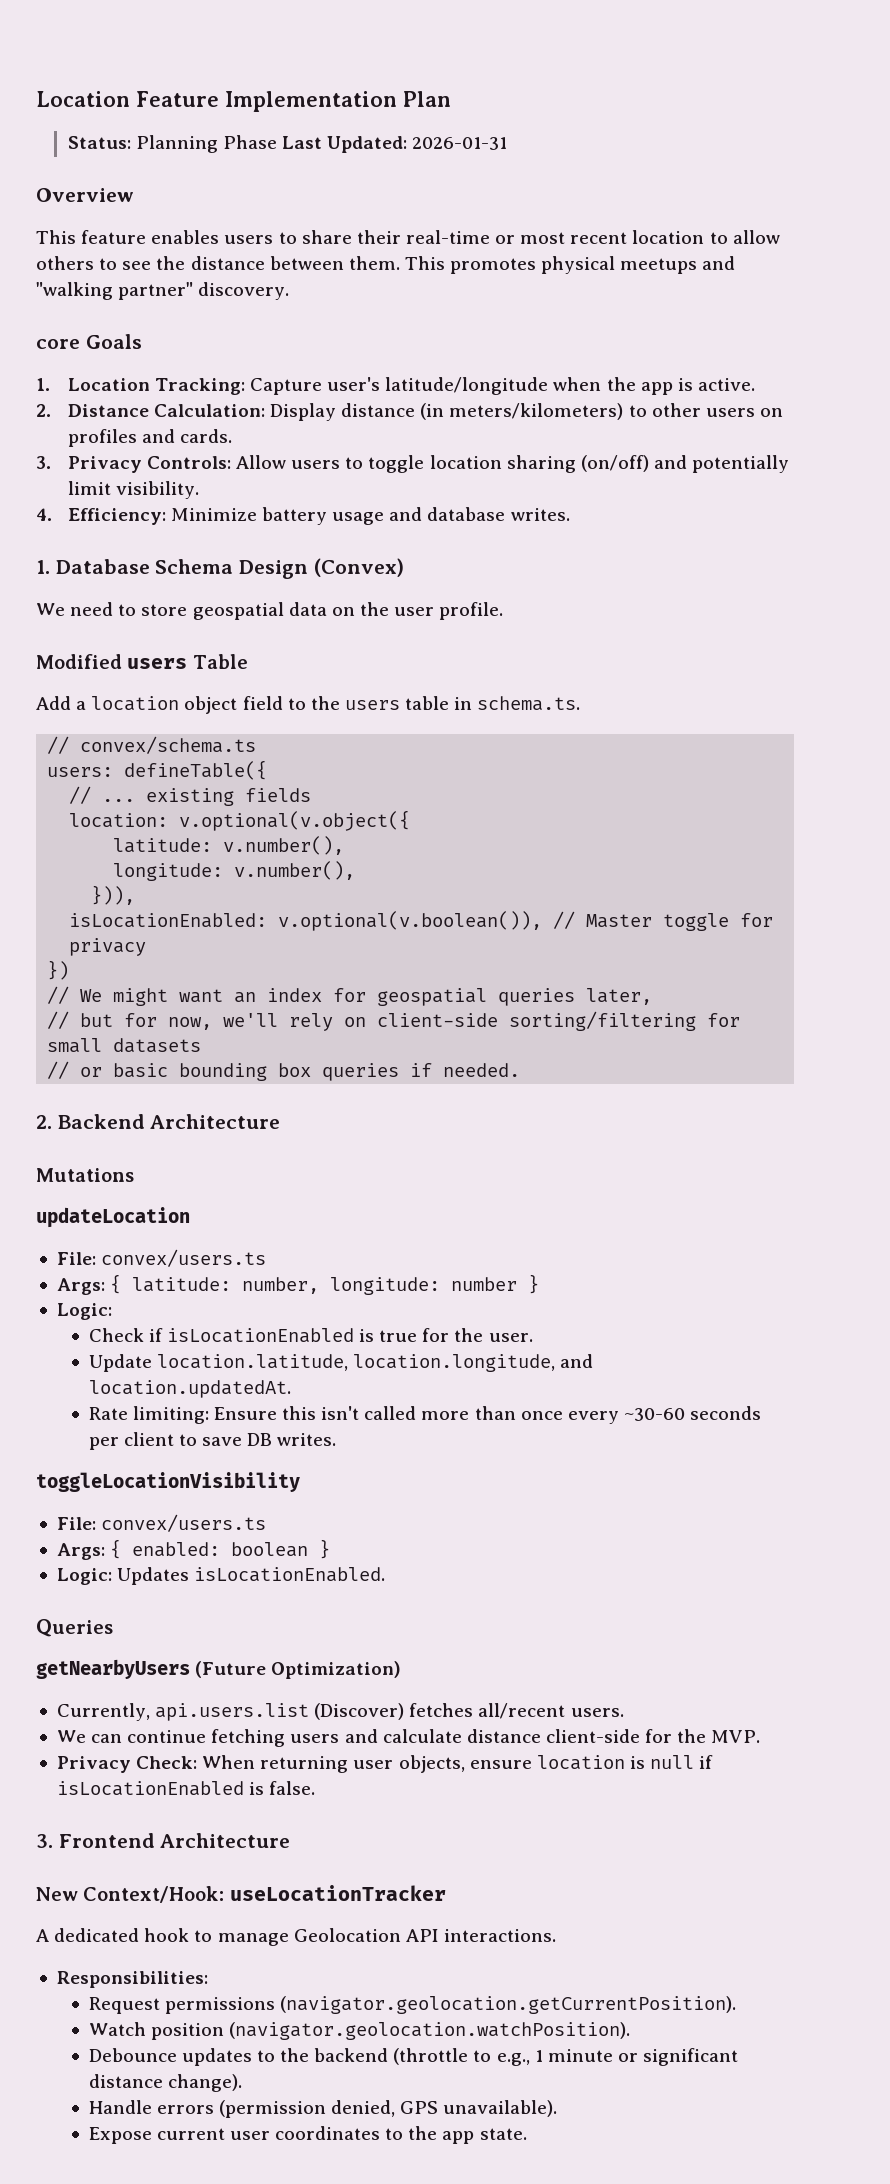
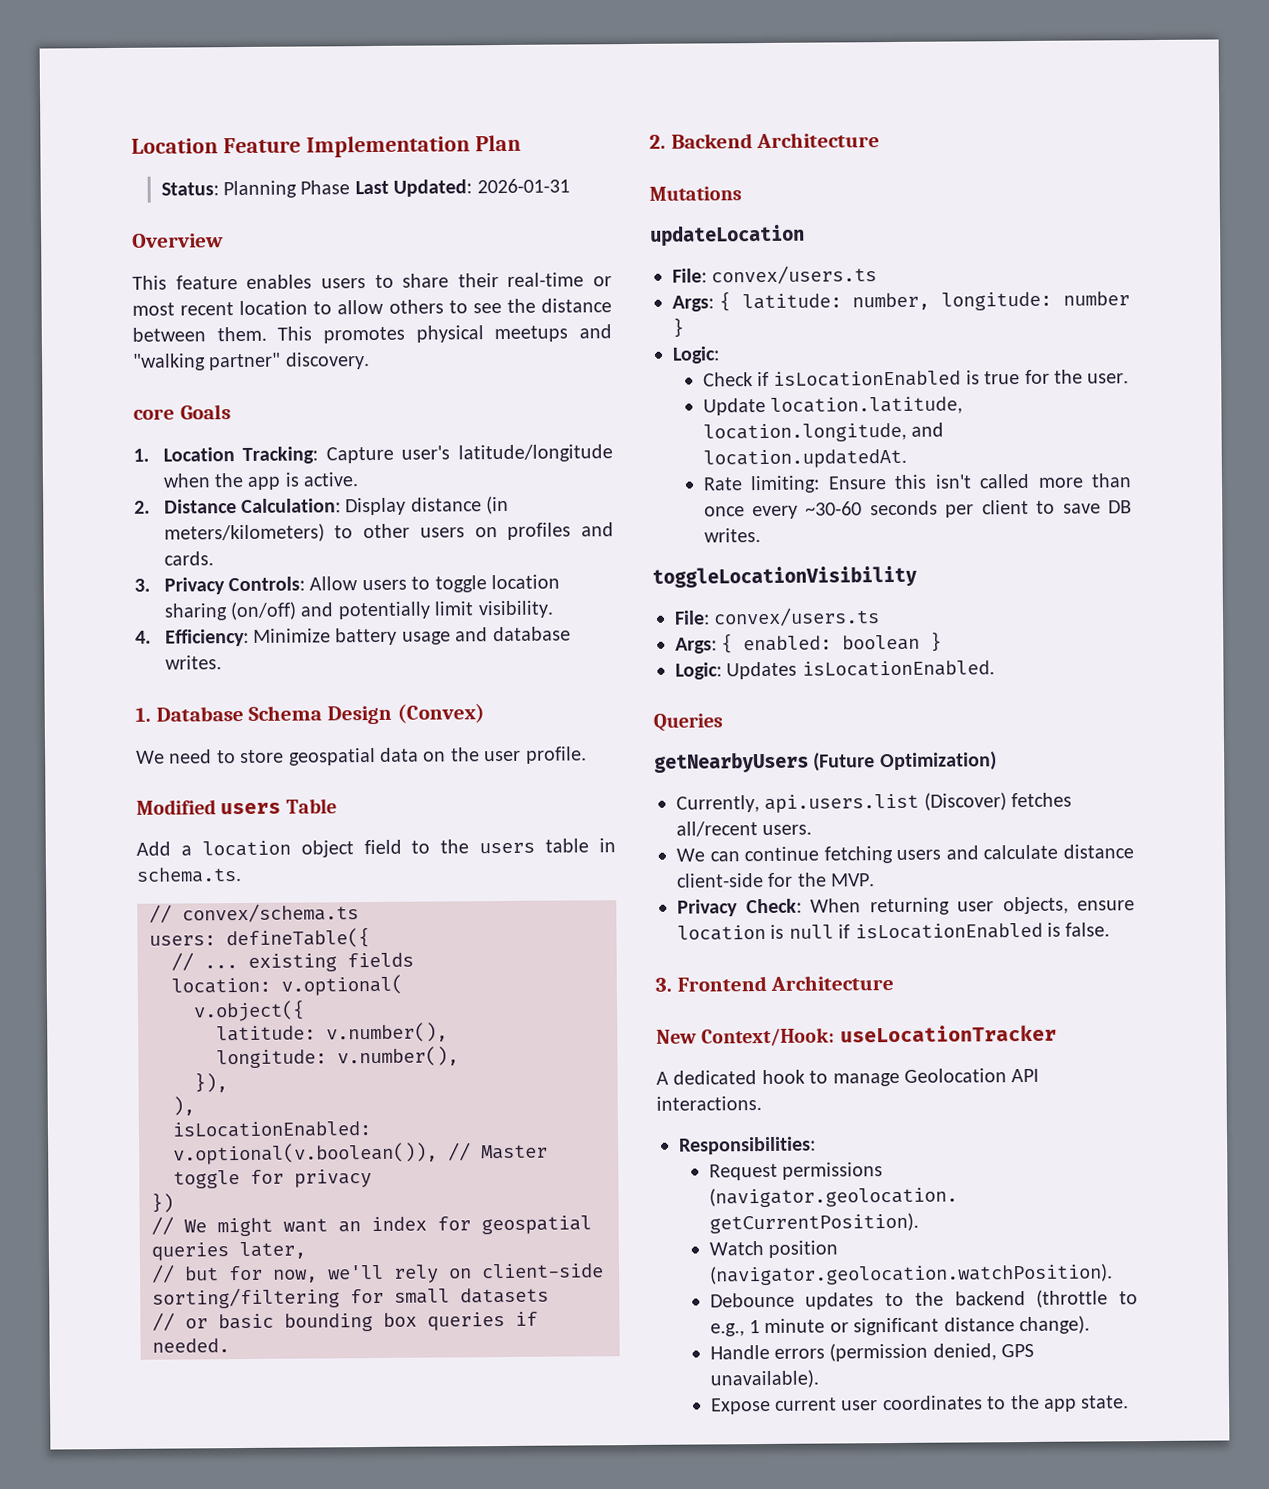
- location: v.optional(v.object({
+ location: v.optional(
+ v.object({
- })),
+ }),
+ ),

